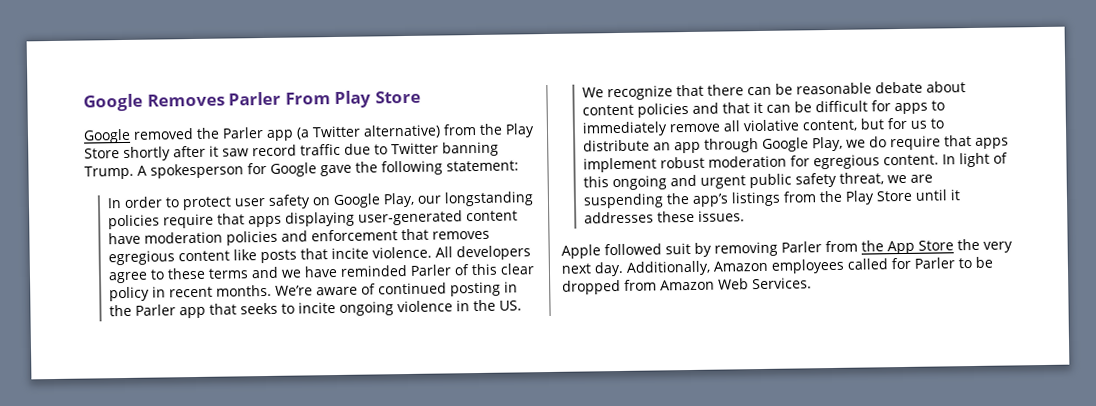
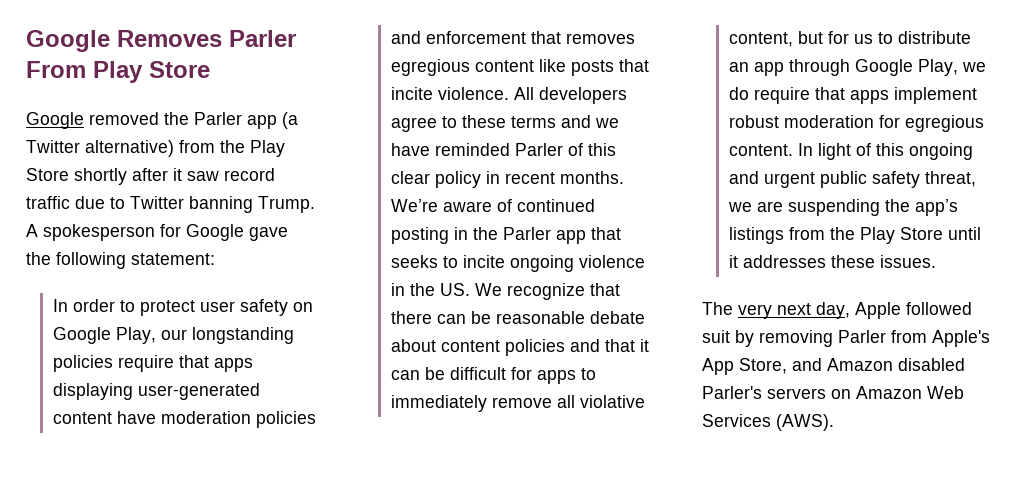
- Apple followed suit by removing Parler from the App Store the very next day. Additionally, Amazon employees called for Parler to be dropped from Amazon Web Services.
+ The very next day, Apple followed suit by removing Parler from Apple's App Store, and Amazon disabled Parler's servers on Amazon Web Services (AWS).

